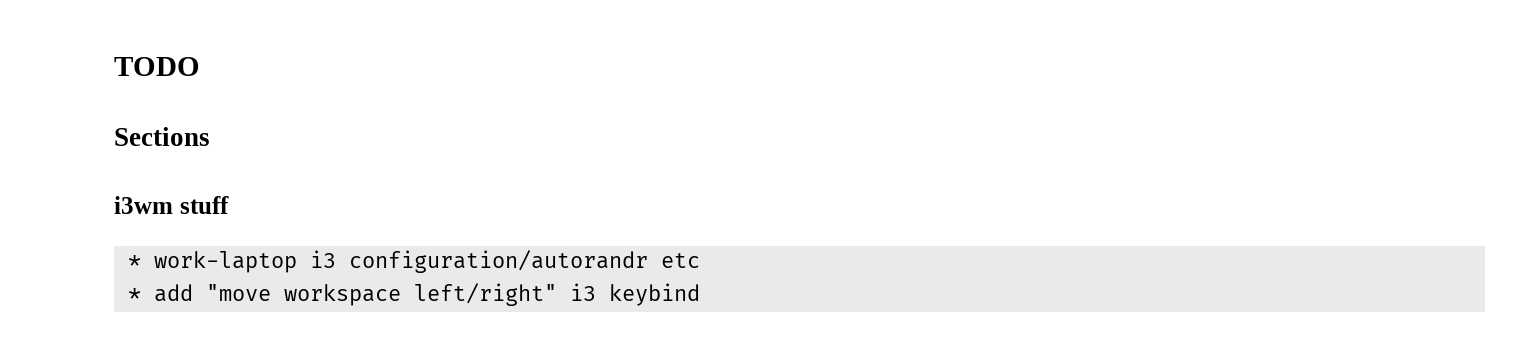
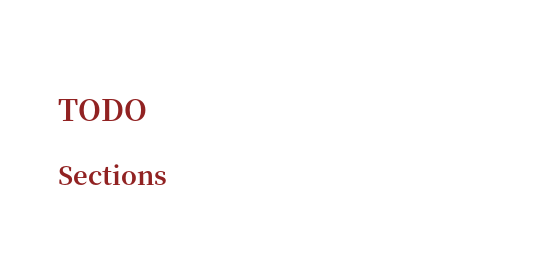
- i3wm stuff
- * work-laptop i3 configuration/autorandr etc
- * add "move workspace left/right" i3 keybind

